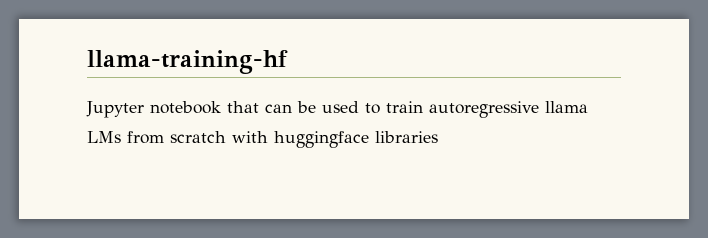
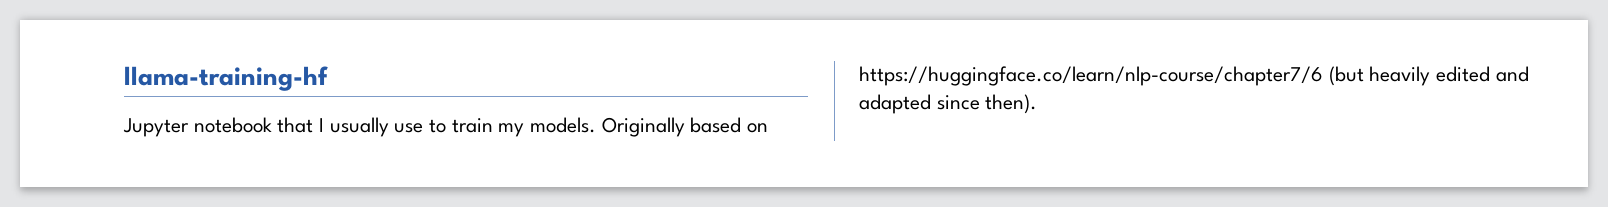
- Jupyter notebook that can be used to train autoregressive llama LMs from scratch with huggingface libraries
+ Jupyter notebook that I usually use to train my models. Originally based on https://huggingface.co/learn/nlp-course/chapter7/6 (but heavily edited and adapted since then).

